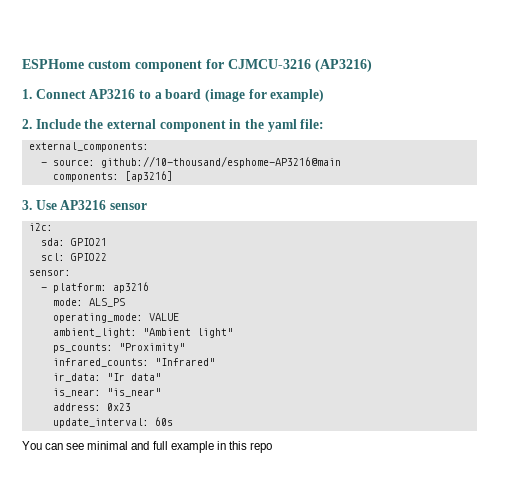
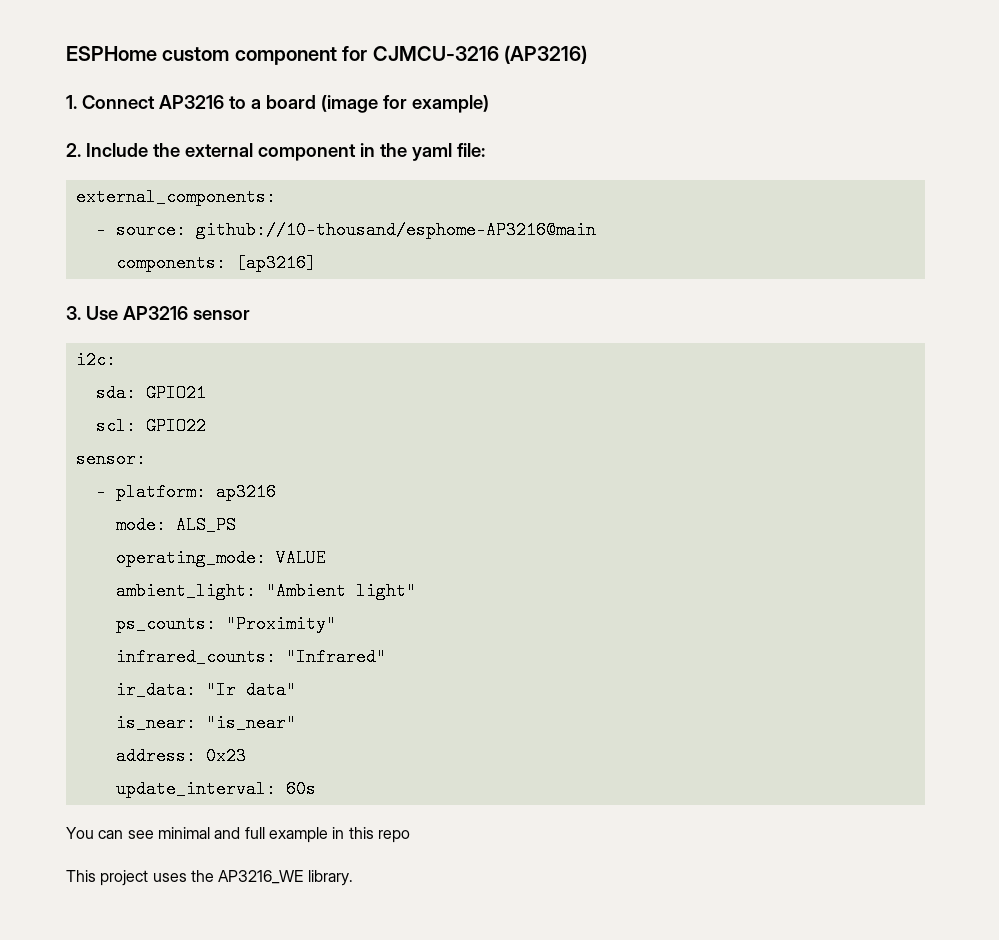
+ This project uses the AP3216_WE library.

